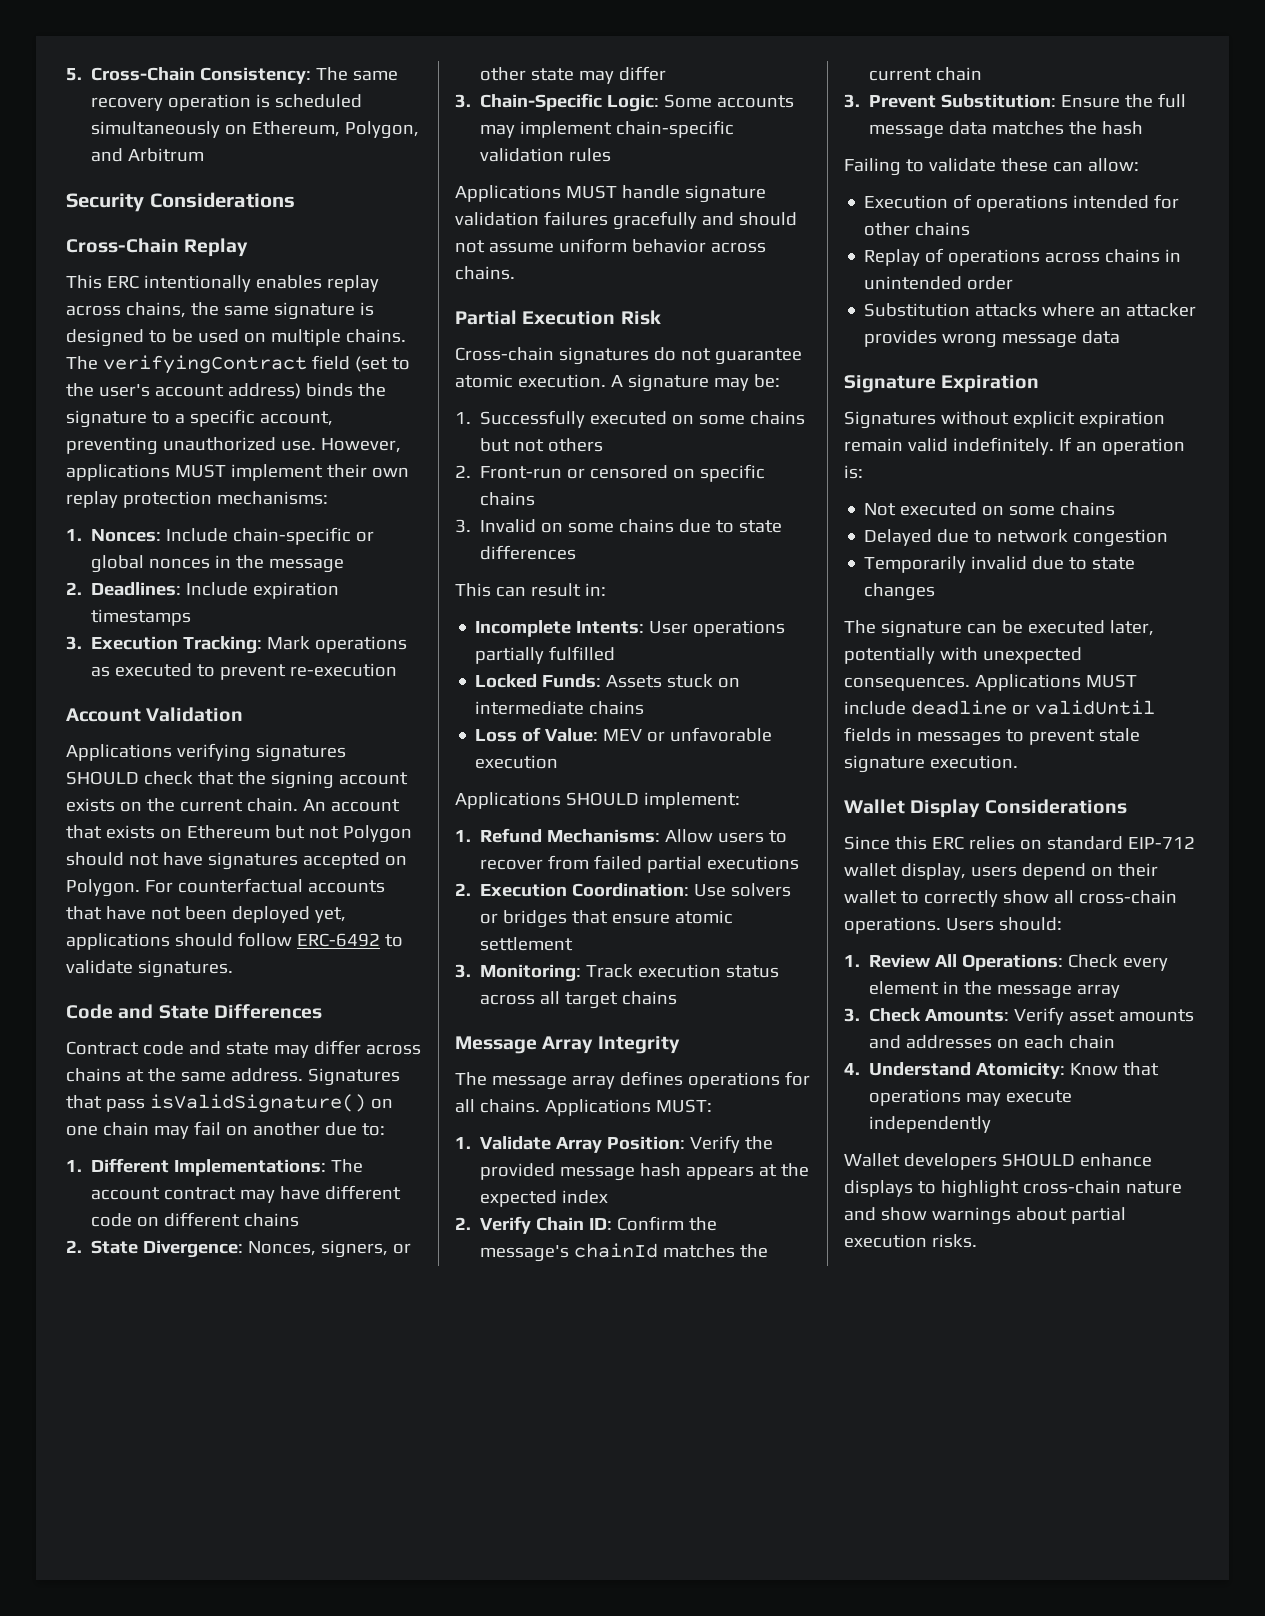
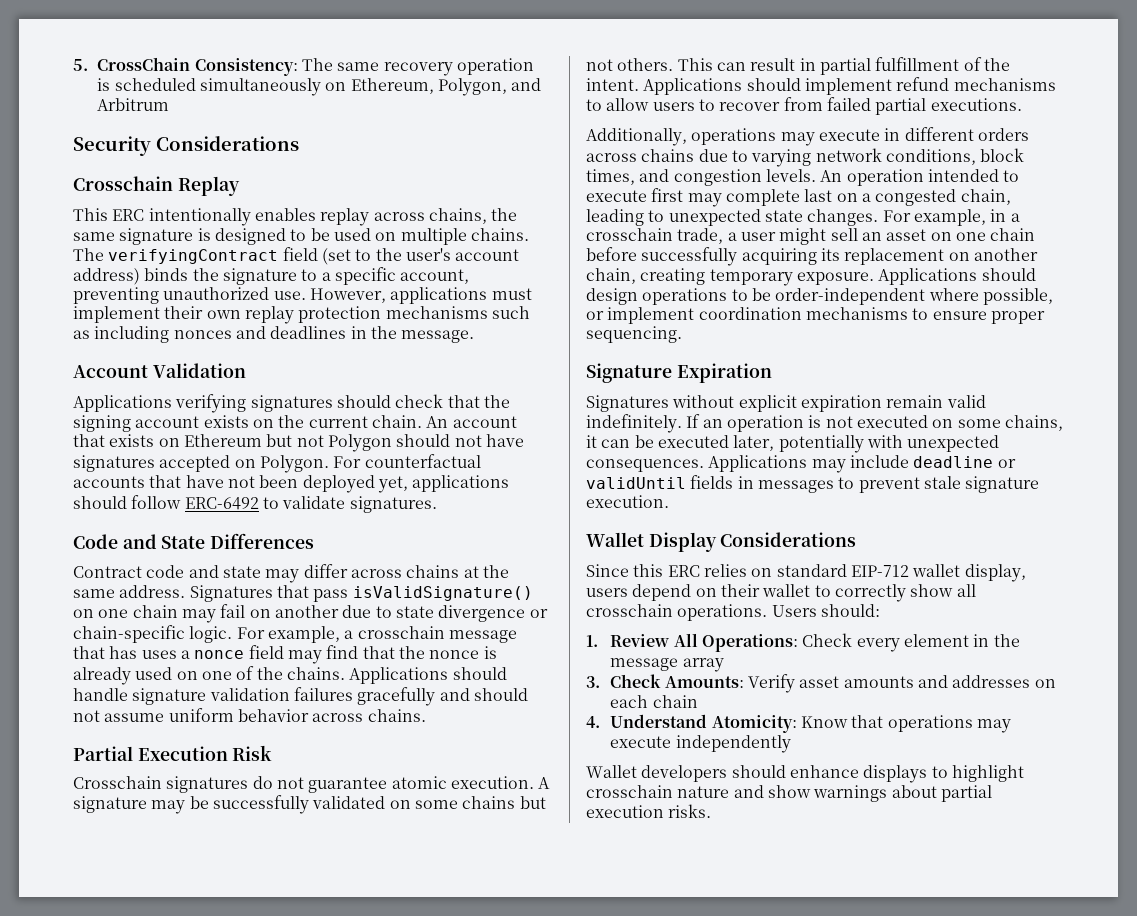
- 5. Cross-Chain Consistency: The same recovery operation is scheduled simultaneously on Ethereum, Polygon, and Arbitrum
+ 5. CrossChain Consistency: The same recovery operation is scheduled simultaneously on Ethereum, Polygon, and Arbitrum
- Cross-Chain Replay
+ Crosschain Replay
- However, applications MUST implement their own replay protection mechanisms:
- 1. Nonces: Include chain-specific or global nonces in the message
- 2. Deadlines: Include expiration timestamps
- 3. Execution Tracking: Mark operations as executed to prevent re-execution
+ However, applications must implement their own replay protection mechanisms such as including nonces and deadlines in the message.
- Applications verifying signatures SHOULD check that the signing account exists on the current chain.
+ Applications verifying signatures should check that the signing account exists on the current chain.
- Signatures that pass isValidSignature() on one chain may fail on another due to:
- 1. Different Implementations: The account contract may have different code on different chains
- 2. State Divergence: Nonces, signers, or other state may differ
- 3. Chain-Specific Logic: Some accounts may implement chain-specific validation rules
- Applications MUST handle signature validation failures gracefully and should not assume uniform behavior across chains.
+ Signatures that pass isValidSignature() on one chain may fail on another due to state divergence or chain-specific logic. For example, a crosschain message that has uses a nonce field may find that the nonce is already used on one of the chains. Applications should handle signature validation failures gracefully and should not assume uniform behavior across chains.
- Cross-chain signatures do not guarantee atomic execution.
+ Crosschain signatures do not guarantee atomic execution.
- A signature may be:
- 1. Successfully executed on some chains but not others
- 2. Front-run or censored on specific chains
- 3. Invalid on some chains due to state differences
- This can result in:
- Incomplete Intents: User operations partially fulfilled
- Locked Funds: Assets stuck on intermediate chains
- Loss of Value: MEV or unfavorable execution
- Applications SHOULD implement:
- 1. Refund Mechanisms: Allow users to recover from failed partial executions
- 2. Execution Coordination: Use solvers or bridges that ensure atomic settlement
- 3. Monitoring: Track execution status across all target chains
- Message Array Integrity
- The message array defines operations for all chains. Applications MUST:
- 1. Validate Array Position: Verify the provided message hash appears at the expected index
- 2. Verify Chain ID: Confirm the message's chainId matches the current chain
- 3. Prevent Substitution: Ensure the full message data matches the hash
- Failing to validate these can allow:
- Execution of operations intended for other chains
- Replay of operations across chains in unintended order
- Substitution attacks where an attacker provides wrong message data
+ A signature may be successfully validated on some chains but not others. This can result in partial fulfillment of the intent. Applications should implement refund mechanisms to allow users to recover from failed partial executions.
+ Additionally, operations may execute in different orders across chains due to varying network conditions, block times, and congestion levels. An operation intended to execute first may complete last on a congested chain, leading to unexpected state changes. For example, in a crosschain trade, a user might sell an asset on one chain before successfully acquiring its replacement on another chain, creating temporary exposure. Applications should design operations to be order-independent where possible, or implement coordination mechanisms to ensure proper sequencing.
- If an operation is:
- Not executed on some chains
- Delayed due to network congestion
- Temporarily invalid due to state changes
- The signature can be executed later, potentially with unexpected consequences.
+ If an operation is not executed on some chains, it can be executed later, potentially with unexpected consequences.
- Applications MUST include deadline or validUntil fields in messages to prevent stale signature execution.
+ Applications may include deadline or validUntil fields in messages to prevent stale signature execution.
- Since this ERC relies on standard EIP-712 wallet display, users depend on their wallet to correctly show all cross-chain operations.
+ Since this ERC relies on standard EIP-712 wallet display, users depend on their wallet to correctly show all crosschain operations.
- Wallet developers SHOULD enhance displays to highlight cross-chain nature and show warnings about partial execution risks.
+ Wallet developers should enhance displays to highlight crosschain nature and show warnings about partial execution risks.

